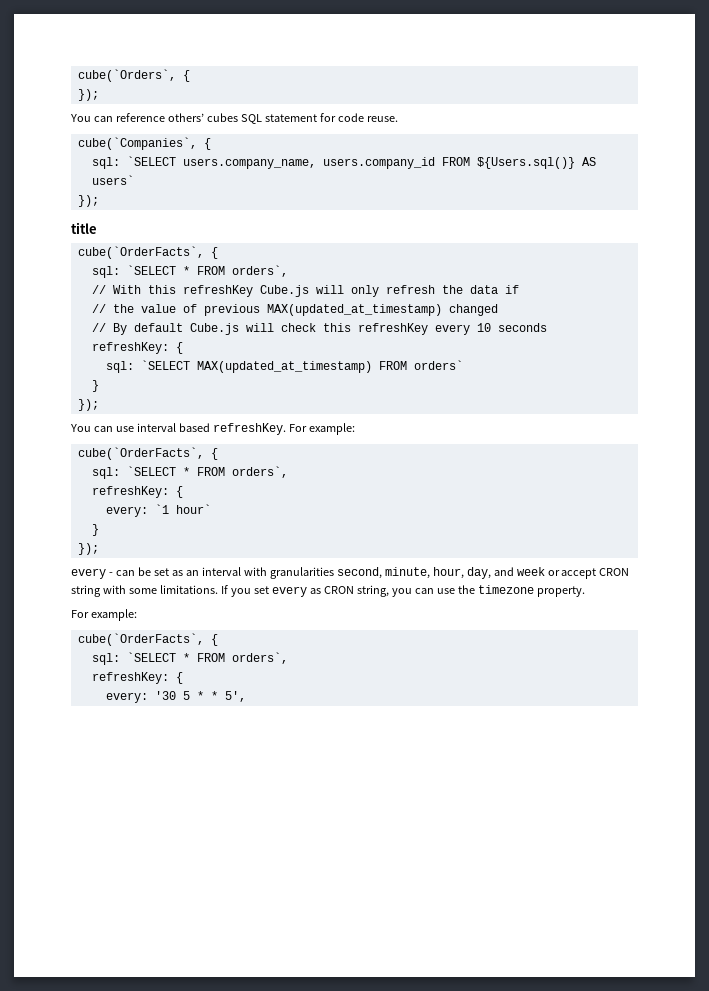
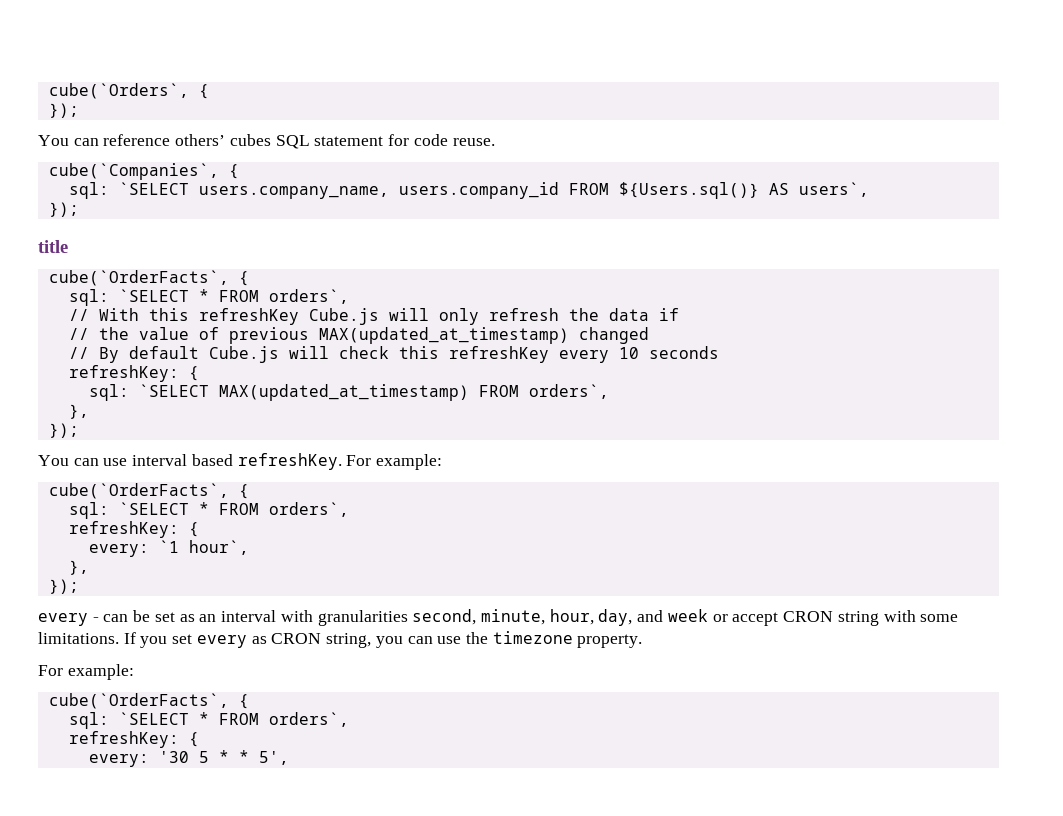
- sql: `SELECT users.company_name, users.company_id FROM ${Users.sql()} AS users`
+ sql: `SELECT users.company_name, users.company_id FROM ${Users.sql()} AS users`,
- sql: `SELECT MAX(updated_at_timestamp) FROM orders`
- }
+ sql: `SELECT MAX(updated_at_timestamp) FROM orders`,
+ },
- every: `1 hour`
- }
+ every: `1 hour`,
+ },

